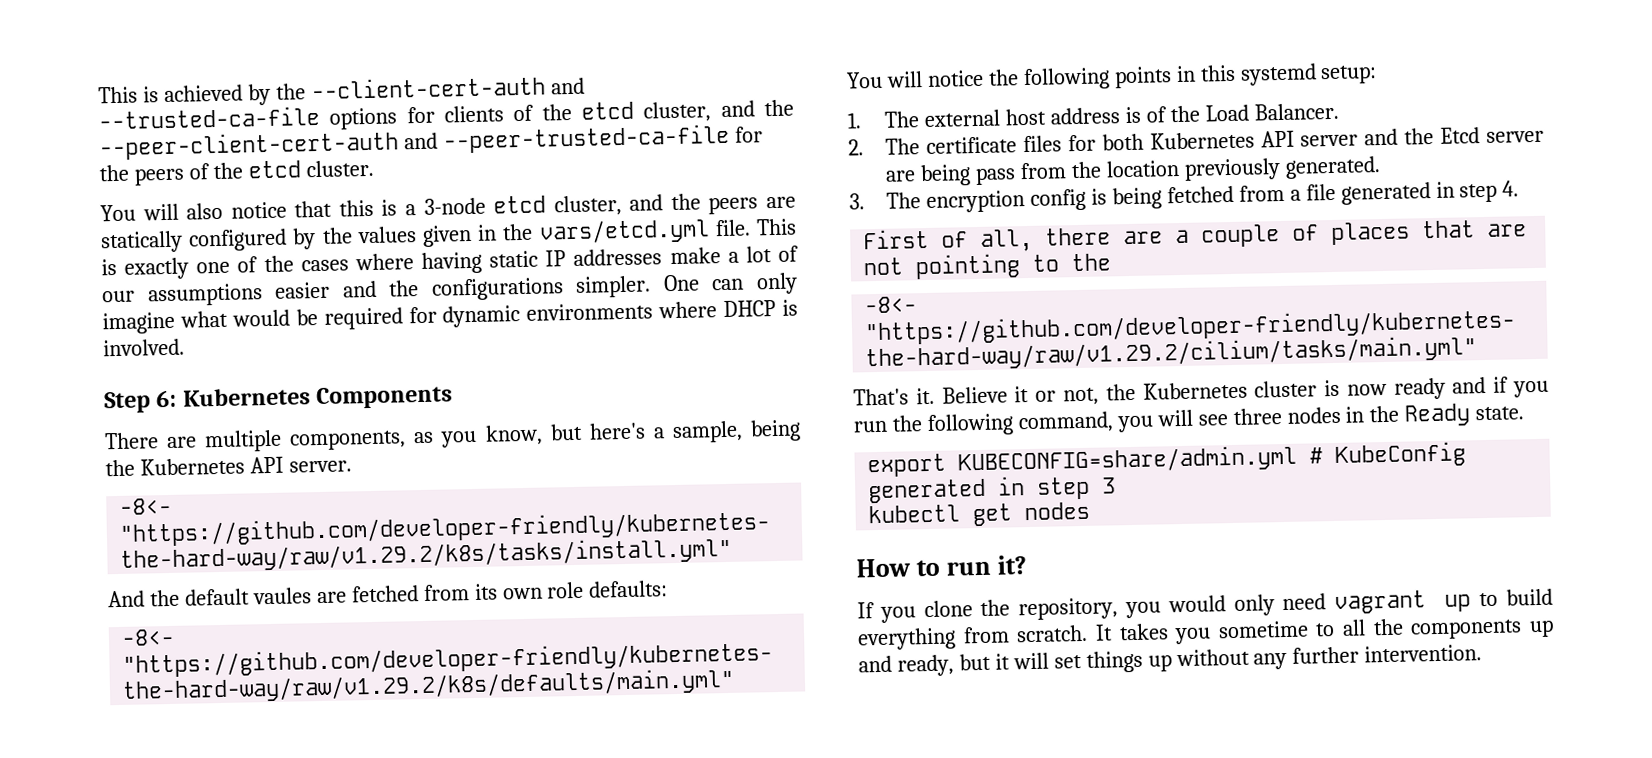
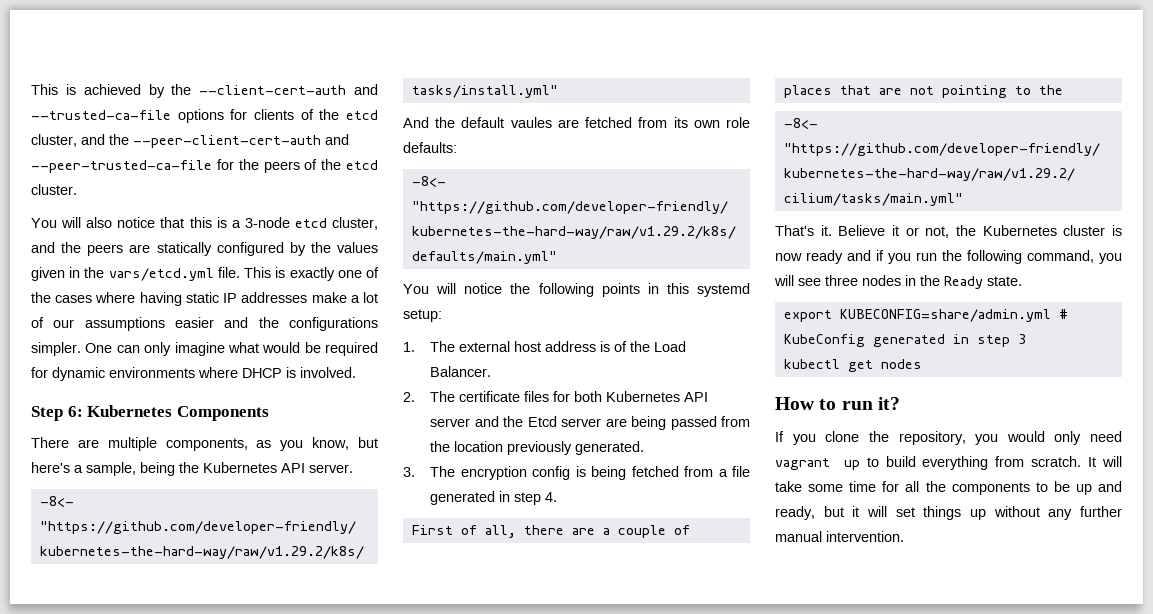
- 2. The certificate files for both Kubernetes API server and the Etcd server are being pass from the location previously generated.
+ 2. The certificate files for both Kubernetes API server and the Etcd server are being passed from the location previously generated.
- It takes you sometime to all the components up and ready, but it will set things up without any further intervention.
+ It will take some time for all the components to be up and ready, but it will set things up without any further manual intervention.

